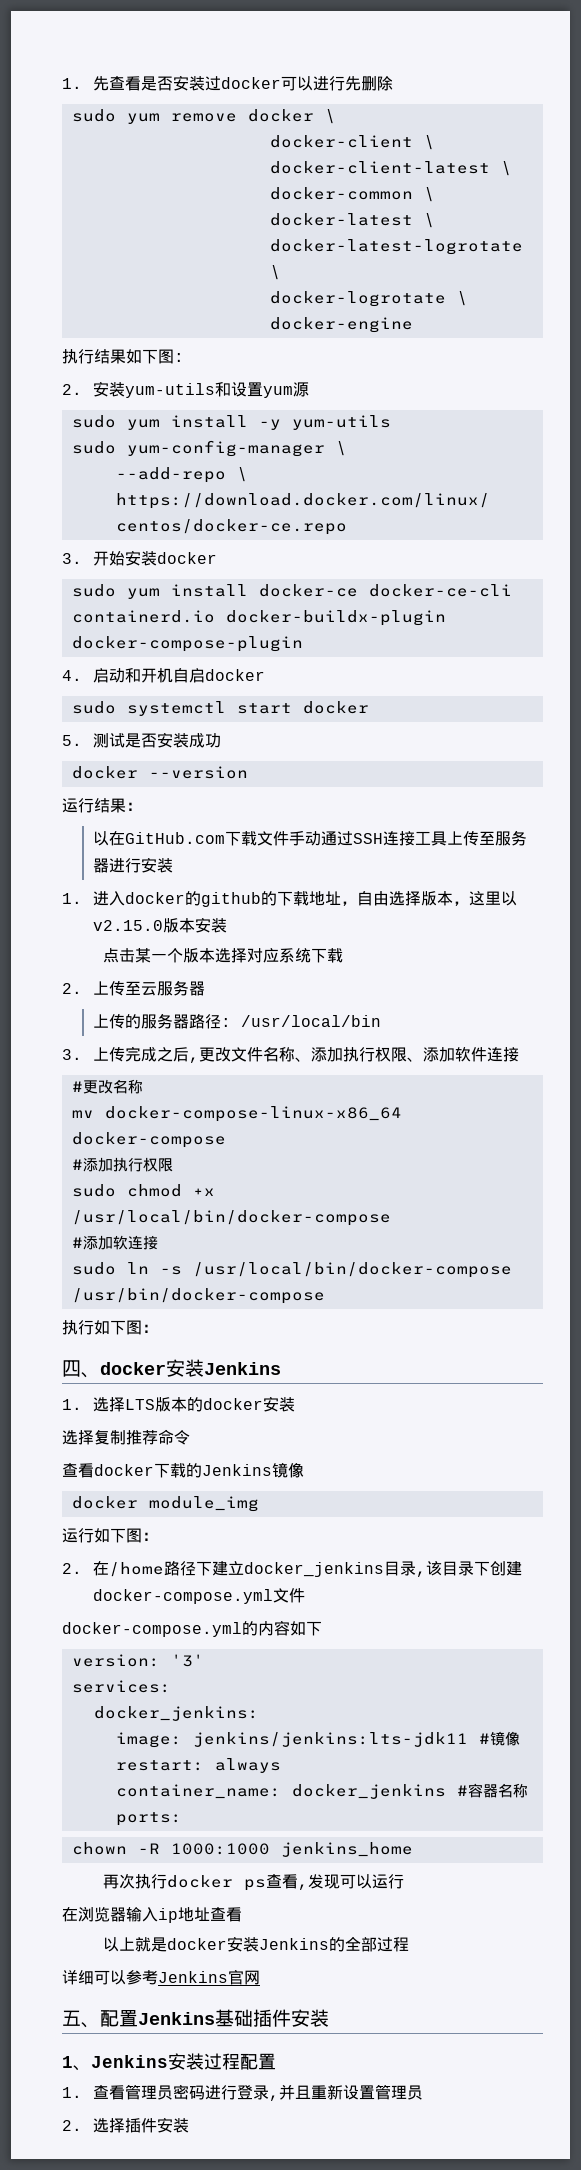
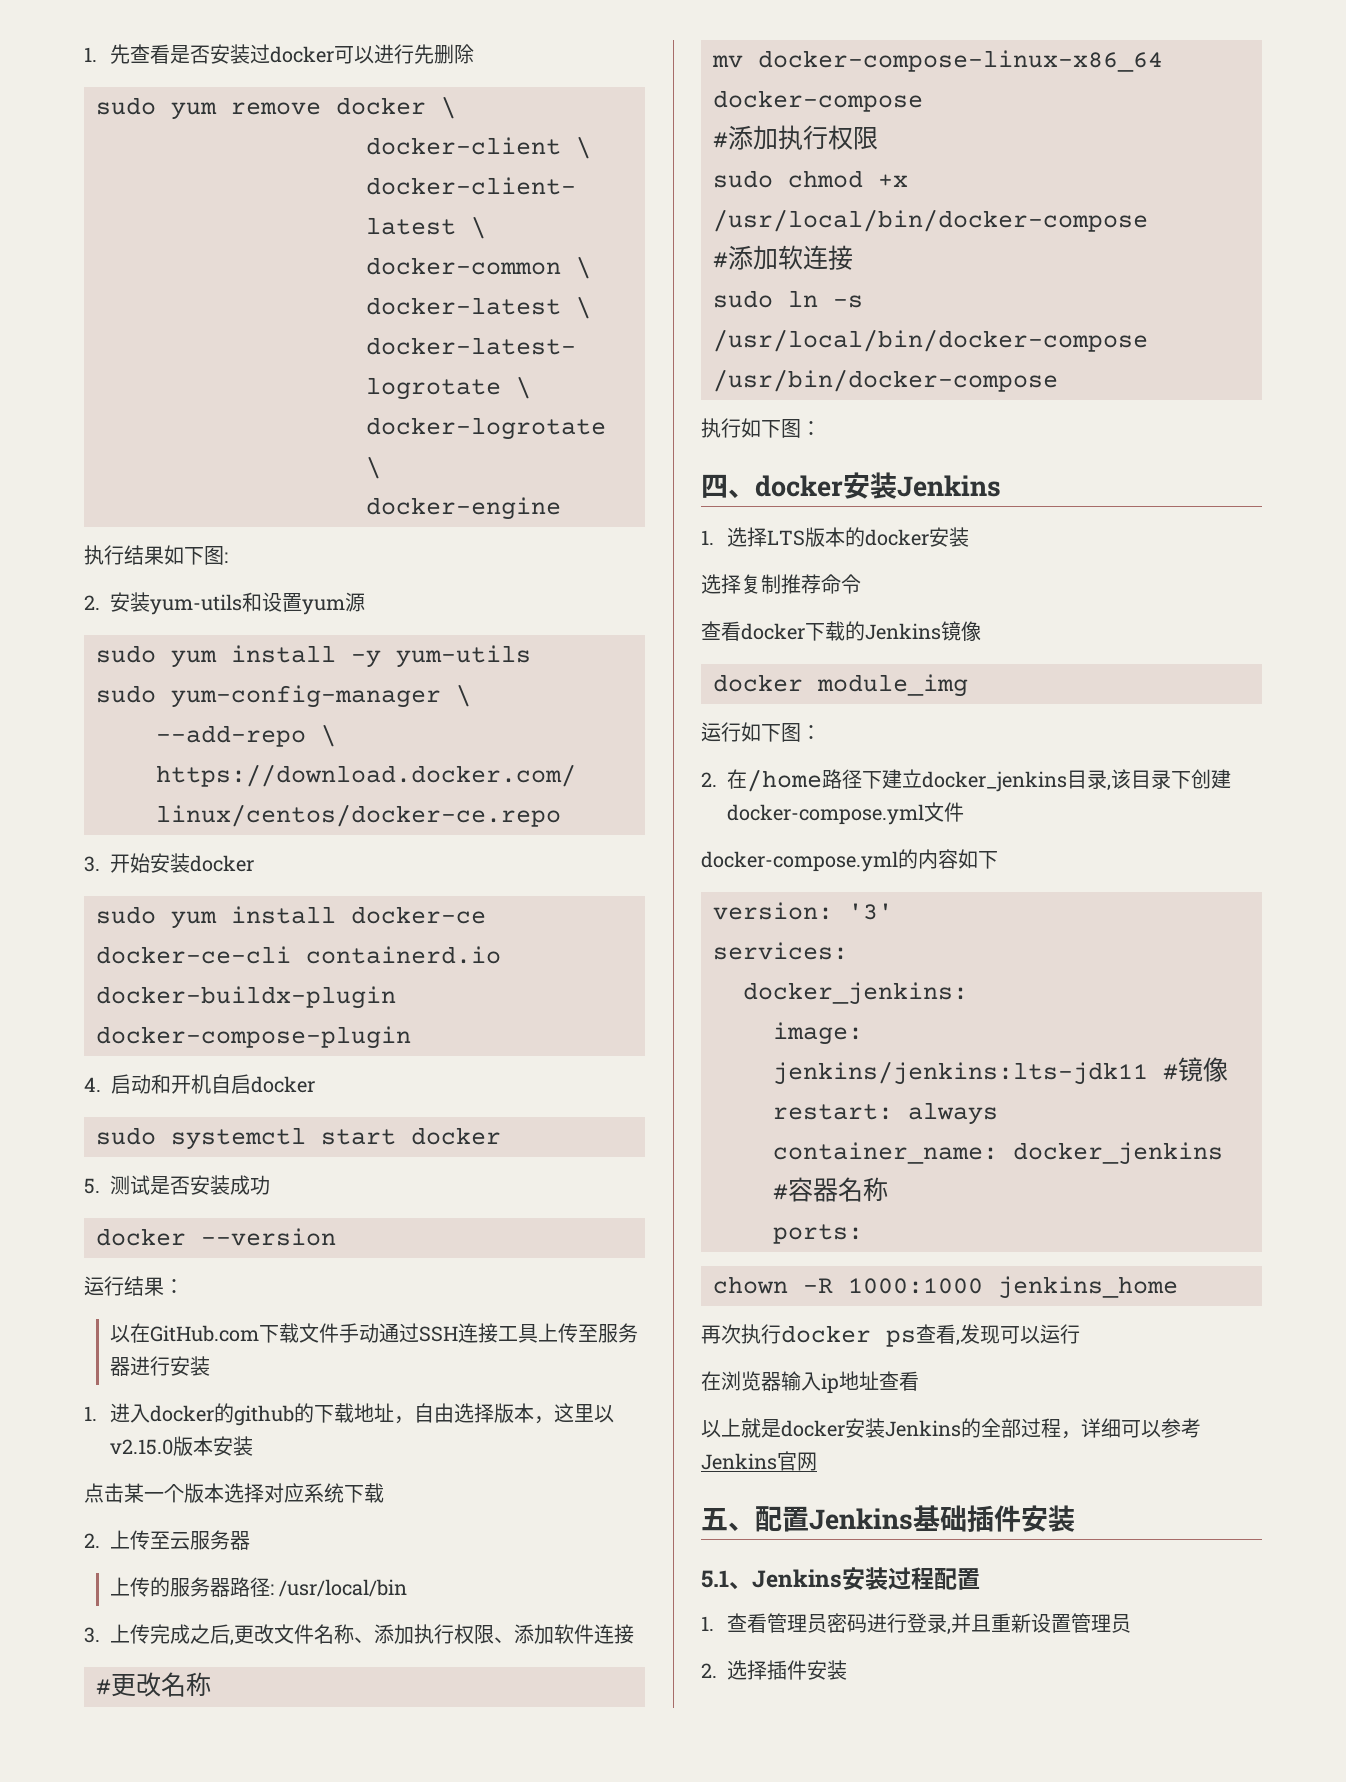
- 以上就是docker安装Jenkins的全部过程
- 详细可以参考Jenkins官网
+ 以上就是docker安装Jenkins的全部过程，详细可以参考Jenkins官网
- 1、Jenkins安装过程配置
+ 5.1、Jenkins安装过程配置

